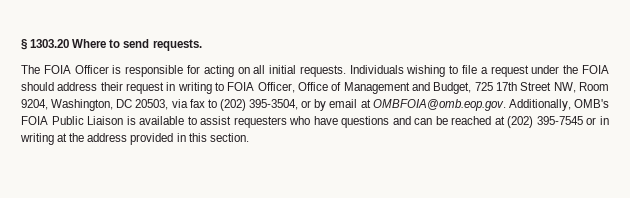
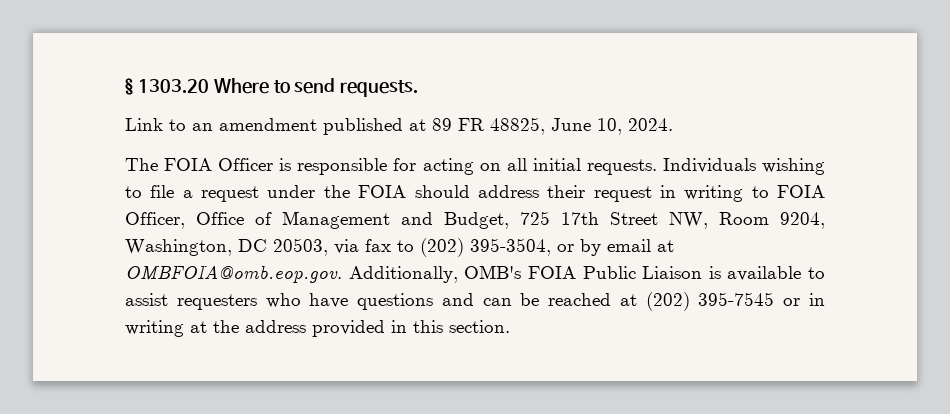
+ Link to an amendment published at 89 FR 48825, June 10, 2024.

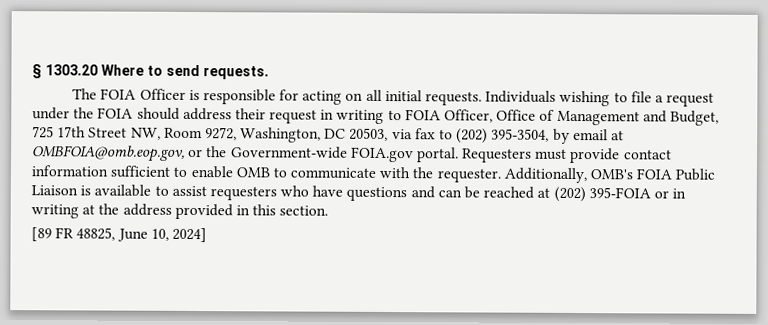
- Link to an amendment published at 89 FR 48825, June 10, 2024.
- Individuals wishing to file a request under the FOIA should address their request in writing to FOIA Officer, Office of Management and Budget, 725 17th Street NW, Room 9204, Washington, DC 20503, via fax to (202) 395-3504, or by email at OMBFOIA@omb.eop.gov. Additionally, OMB's FOIA Public Liaison is available to assist requesters who have questions and can be reached at (202) 395-7545 or in writing at the address provided in this section.
+ Individuals wishing to file a request under the FOIA should address their request in writing to FOIA Officer, Office of Management and Budget, 725 17th Street NW, Room 9272, Washington, DC 20503, via fax to (202) 395-3504, by email at OMBFOIA@omb.eop.gov, or the Government-wide FOIA.gov portal. Requesters must provide contact information sufficient to enable OMB to communicate with the requester. Additionally, OMB's FOIA Public Liaison is available to assist requesters who have questions and can be reached at (202) 395-FOIA or in writing at the address provided in this section.
+ [89 FR 48825, June 10, 2024]

